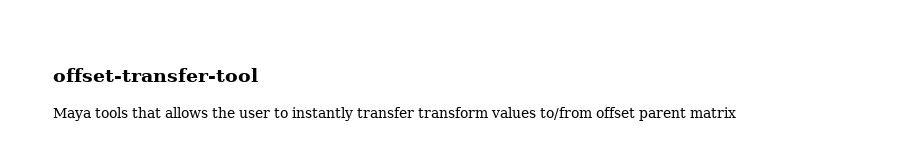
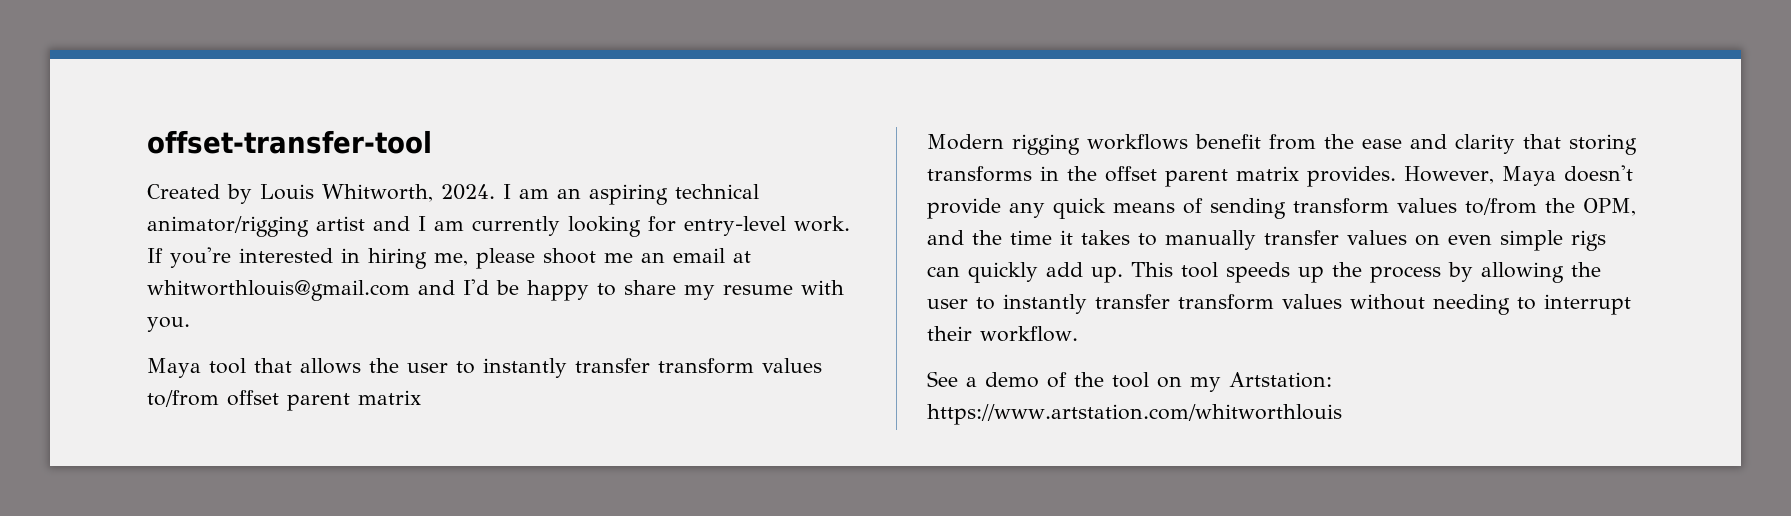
- Maya tools that allows the user to instantly transfer transform values to/from offset parent matrix
+ Created by Louis Whitworth, 2024. I am an aspiring technical animator/rigging artist and I am currently looking for entry-level work. If you're interested in hiring me, please shoot me an email at whitworthlouis@gmail.com and I'd be happy to share my resume with you.
+ Maya tool that allows the user to instantly transfer transform values to/from offset parent matrix
+ Modern rigging workflows benefit from the ease and clarity that storing transforms in the offset parent matrix provides. However, Maya doesn't provide any quick means of sending transform values to/from the OPM, and the time it takes to manually transfer values on even simple rigs can quickly add up. This tool speeds up the process by allowing the user to instantly transfer transform values without needing to interrupt their workflow.
+ See a demo of the tool on my Artstation: https://www.artstation.com/whitworthlouis

